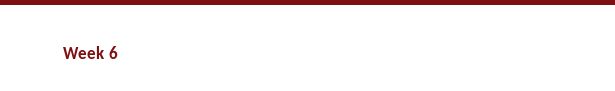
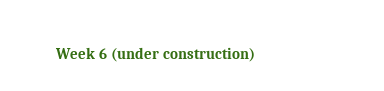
- Week 6
+ Week 6 (under construction)

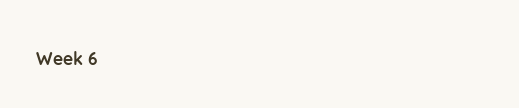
- Week 6 (under construction)
+ Week 6

